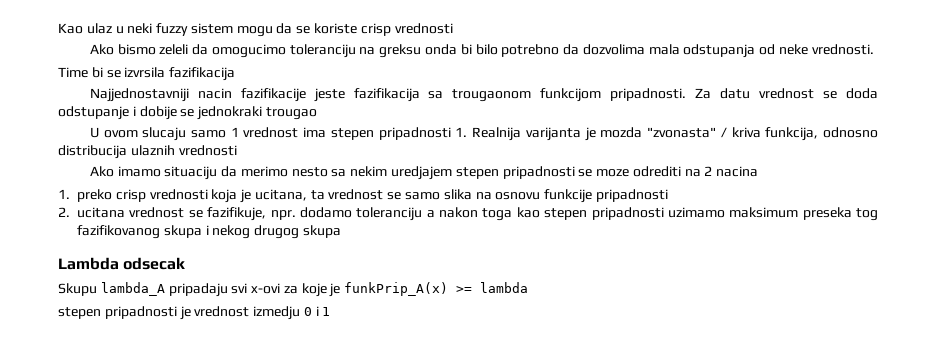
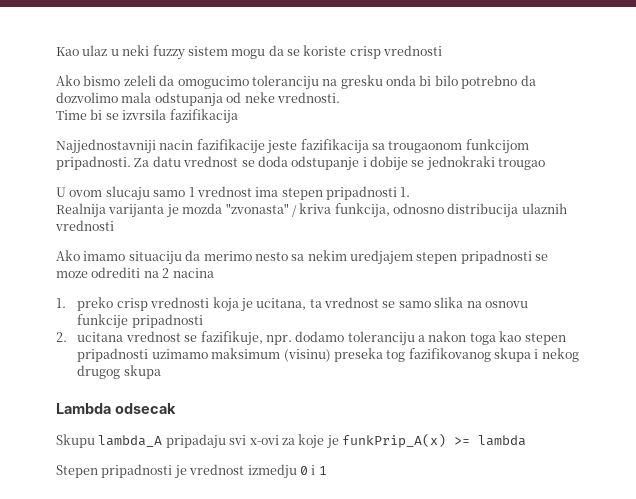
- Ako bismo zeleli da omogucimo toleranciju na greksu onda bi bilo potrebno da dozvolima mala odstupanja od neke vrednosti.
+ Ako bismo zeleli da omogucimo toleranciju na gresku onda bi bilo potrebno da dozvolimo mala odstupanja od neke vrednosti.
- U ovom slucaju samo 1 vrednost ima stepen pripadnosti 1. Realnija varijanta je mozda "zvonasta" / kriva funkcija, odnosno distribucija ulaznih vrednosti
+ U ovom slucaju samo 1 vrednost ima stepen pripadnosti 1.
+ Realnija varijanta je mozda "zvonasta" / kriva funkcija, odnosno distribucija ulaznih vrednosti
- 2. ucitana vrednost se fazifikuje, npr. dodamo toleranciju a nakon toga kao stepen pripadnosti uzimamo maksimum preseka tog fazifikovanog skupa i nekog drugog skupa
+ 2. ucitana vrednost se fazifikuje, npr. dodamo toleranciju a nakon toga kao stepen pripadnosti uzimamo maksimum (visinu) preseka tog fazifikovanog skupa i nekog drugog skupa
- stepen pripadnosti je vrednost izmedju 0 i 1
+ Stepen pripadnosti je vrednost izmedju 0 i 1

